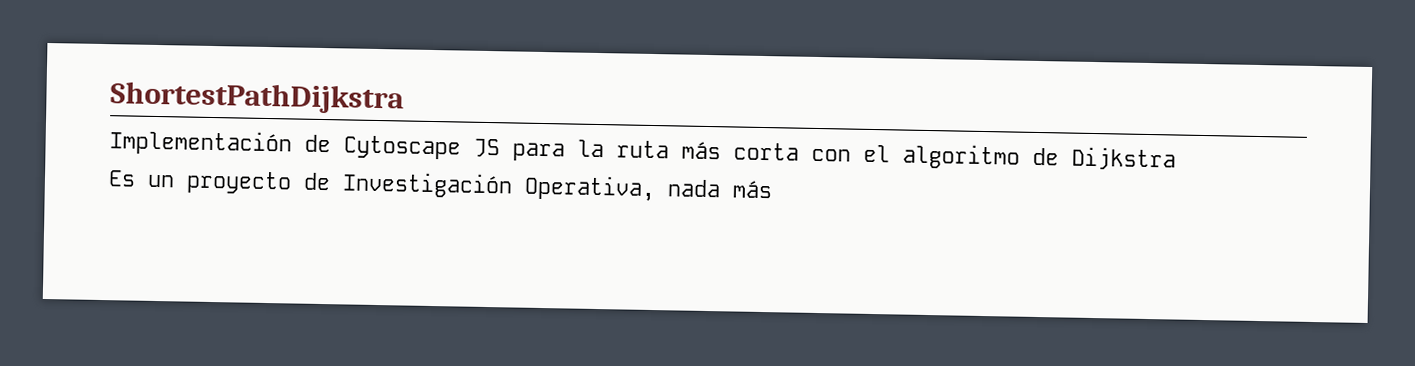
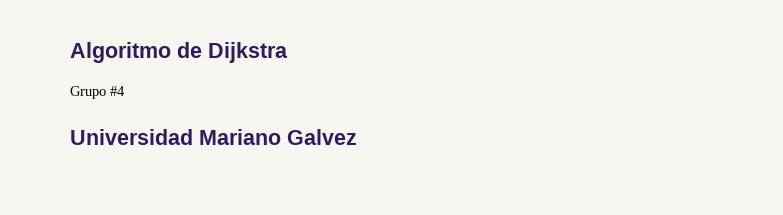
- ShortestPathDijkstra
- Implementación de Cytoscape JS para la ruta más corta con el algoritmo de Dijkstra
- Es un proyecto de Investigación Operativa, nada más
+ Algoritmo de Dijkstra
+ Grupo #4
+ Universidad Mariano Galvez

